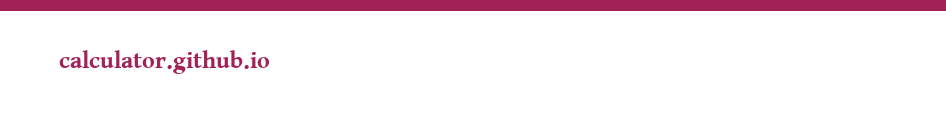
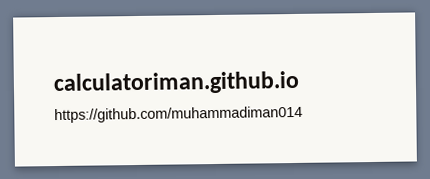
- calculator.github.io
+ calculatoriman.github.io
+ https://github.com/muhammadiman014

